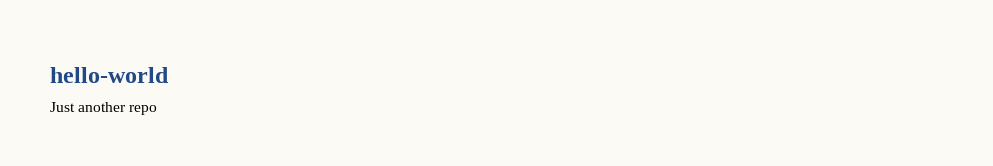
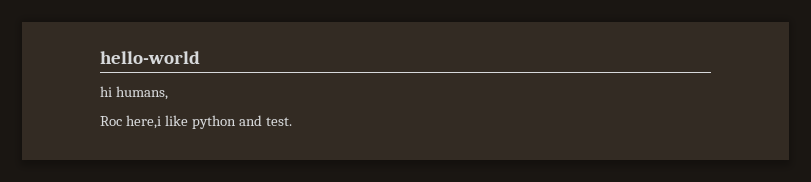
- Just another repo
+ hi humans,
+ Roc here,i like python and test.

